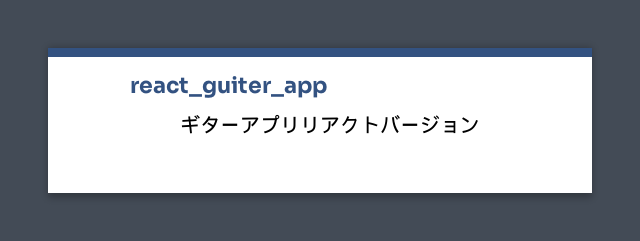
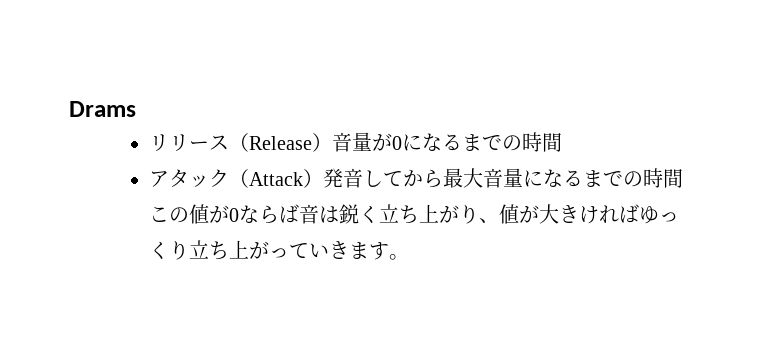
- react_guiter_app
- ギターアプリリアクトバージョン
+ Drams
+ リリース（Release）音量が0になるまでの時間
+ アタック（Attack）発音してから最大音量になるまでの時間この値が0ならば音は鋭く立ち上がり、値が大きければゆっくり立ち上がっていきます。

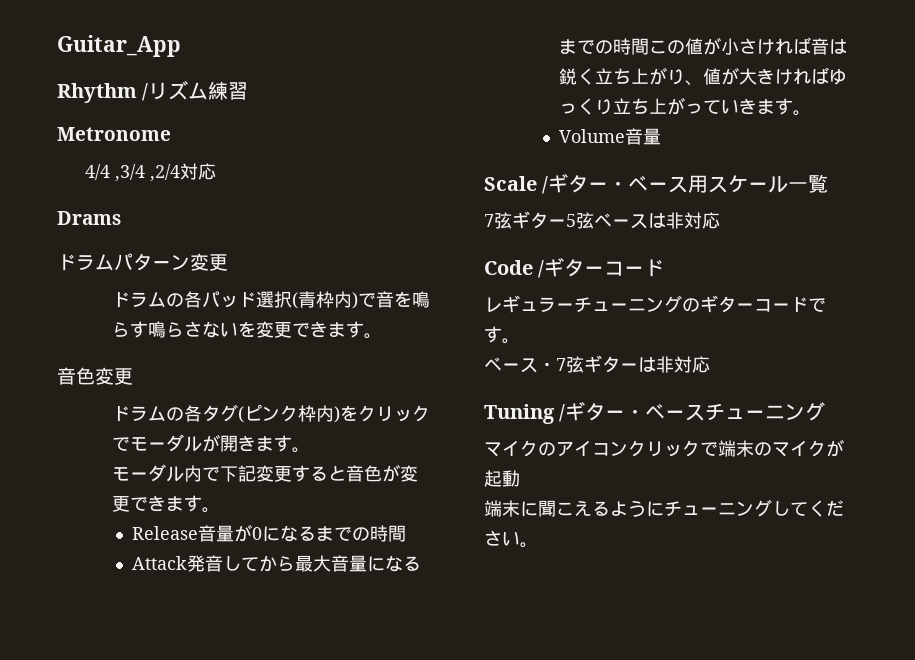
+ Guitar_App
+ Rhythm /リズム練習
+ Metronome
+ 4/4 ,3/4 ,2/4対応
  Drams
- リリース（Release）音量が0になるまでの時間
+ ドラムパターン変更
+ ドラムの各パッド選択(青枠内)で音を鳴らす鳴らさないを変更できます。
+ 音色変更
+ ドラムの各タグ(ピンク枠内)をクリックでモーダルが開きます。
+ モーダル内で下記変更すると音色が変更できます。
+ Release音量が0になるまでの時間
- アタック（Attack）発音してから最大音量になるまでの時間この値が0ならば音は鋭く立ち上がり、値が大きければゆっくり立ち上がっていきます。
+ Attack発音してから最大音量になるまでの時間この値が小さければ音は鋭く立ち上がり、値が大きければゆっくり立ち上がっていきます。
+ Volume音量
+ Scale /ギター・ベース用スケール一覧
+ 7弦ギター5弦ベースは非対応
+ Code /ギターコード
+ レギュラーチューニングのギターコードです。
+ ベース・7弦ギターは非対応
+ Tuning /ギター・ベースチューニング
+ マイクのアイコンクリックで端末のマイクが起動
+ 端末に聞こえるようにチューニングしてください。

